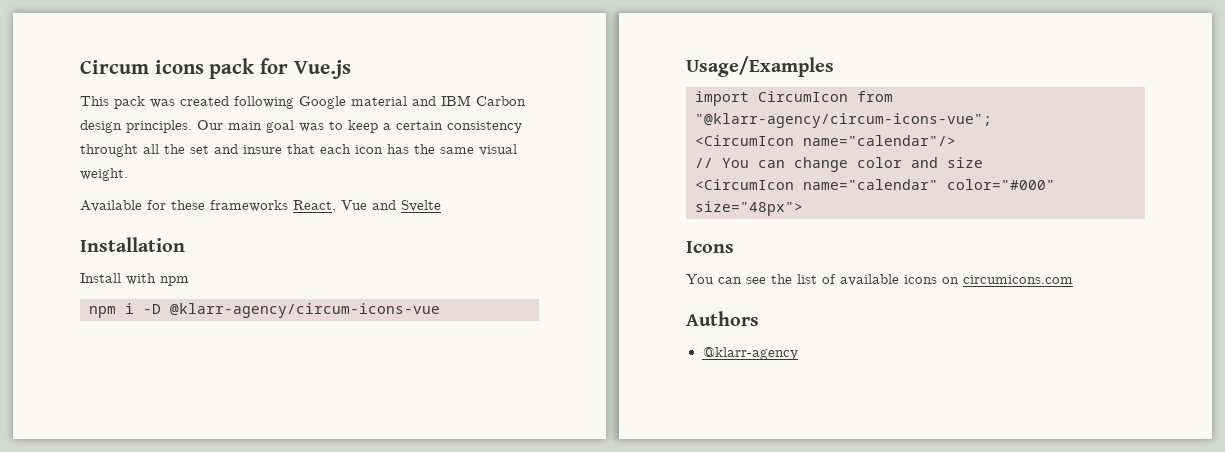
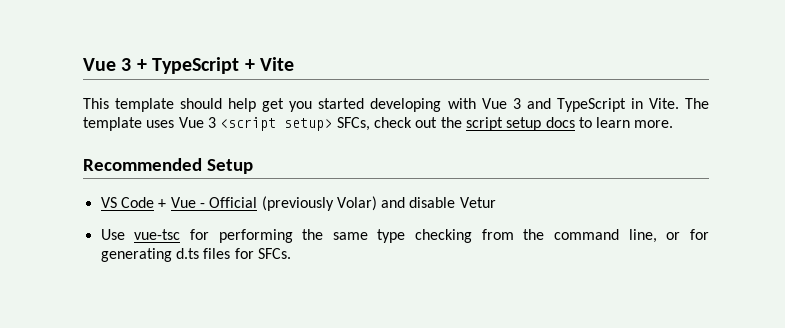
- Circum icons pack for Vue.js
- This pack was created following Google material and IBM Carbon design principles. Our main goal was to keep a certain consistency throught all the set and insure that each icon has the same visual weight.
- Available for these frameworks React, Vue and Svelte
- Installation
- Install with npm
- npm i -D @klarr-agency/circum-icons-vue
- Usage/Examples
- import CircumIcon from "@klarr-agency/circum-icons-vue";
- <CircumIcon name="calendar"/>
- // You can change color and size
- <CircumIcon name="calendar" color="#000" size="48px">
- Icons
- You can see the list of available icons on circumicons.com
- Authors
- @klarr-agency
+ Vue 3 + TypeScript + Vite
+ This template should help get you started developing with Vue 3 and TypeScript in Vite. The template uses Vue 3 <script setup> SFCs, check out the script setup docs to learn more.
+ Recommended Setup
+ VS Code + Vue - Official (previously Volar) and disable Vetur
+ Use vue-tsc for performing the same type checking from the command line, or for generating d.ts files for SFCs.

